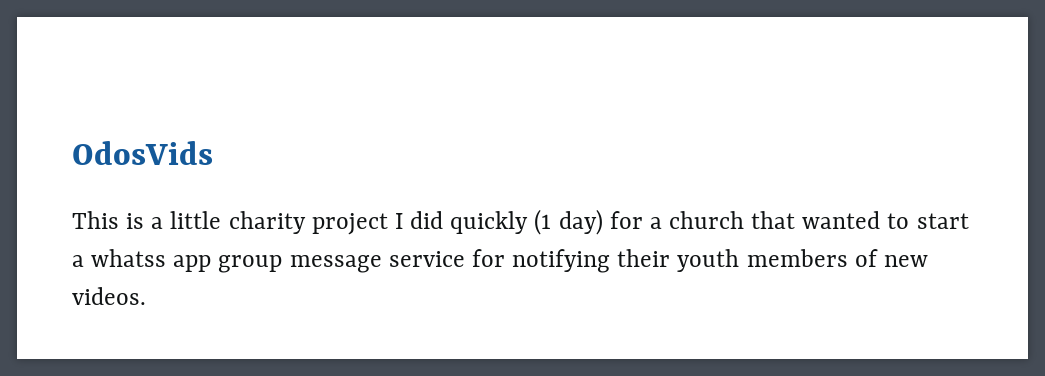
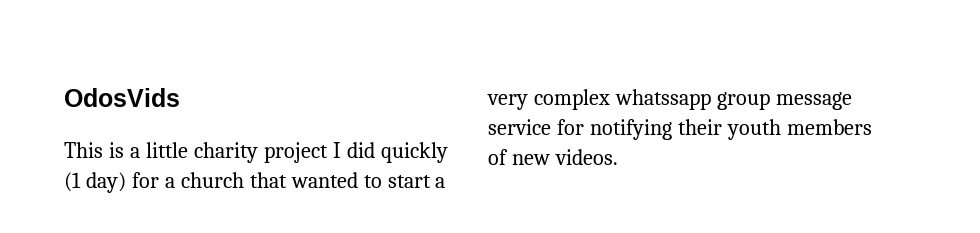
- This is a little charity project I did quickly (1 day) for a church that wanted to start a whatss app group message service for notifying their youth members of new videos.
+ This is a little charity project I did quickly (1 day) for a church that wanted to start a very complex whatssapp group message service for notifying their youth members of new videos.

